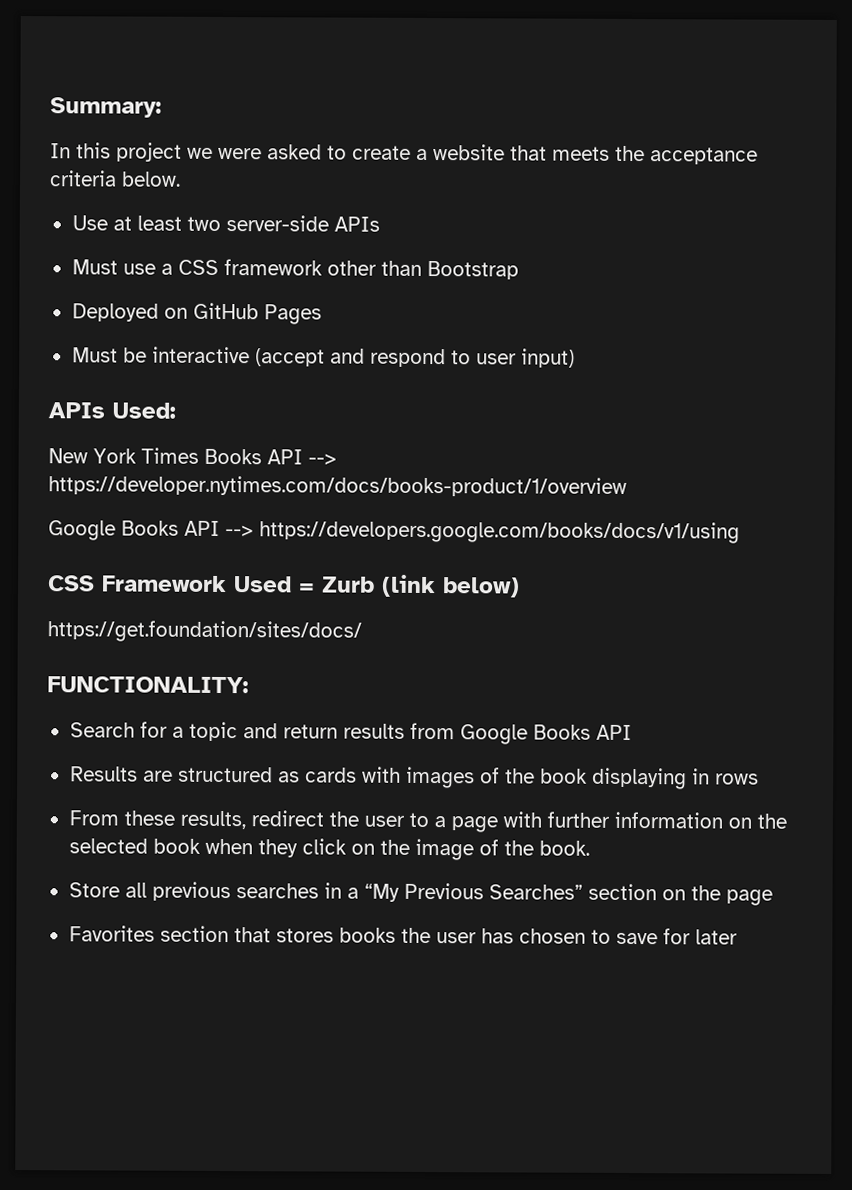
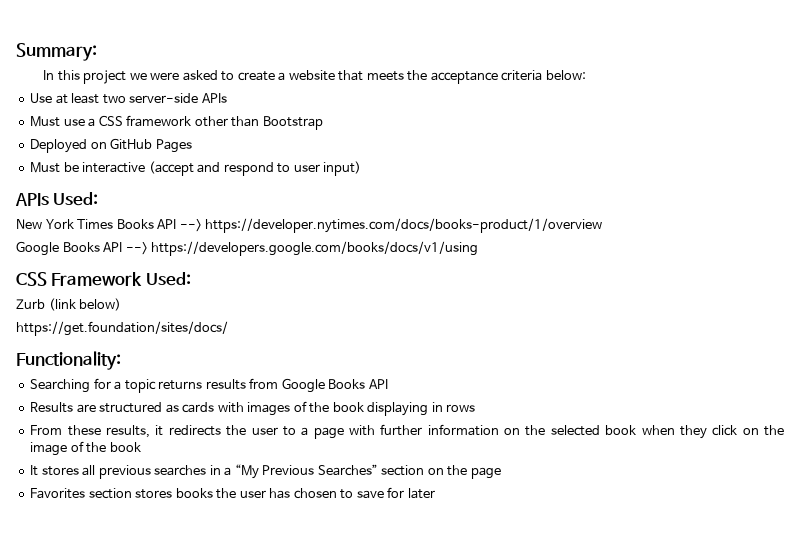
- In this project we were asked to create a website that meets the acceptance criteria below.
+ In this project we were asked to create a website that meets the acceptance criteria below:
- CSS Framework Used = Zurb (link below)
+ CSS Framework Used:
+ Zurb (link below)
- FUNCTIONALITY:
- Search for a topic and return results from Google Books API
+ Functionality:
+ Searching for a topic returns results from Google Books API
- From these results, redirect the user to a page with further information on the selected book when they click on the image of the book.
- Store all previous searches in a “My Previous Searches” section on the page
+ From these results, it redirects the user to a page with further information on the selected book when they click on the image of the book
+ It stores all previous searches in a “My Previous Searches” section on the page
- Favorites section that stores books the user has chosen to save for later
+ Favorites section stores books the user has chosen to save for later

